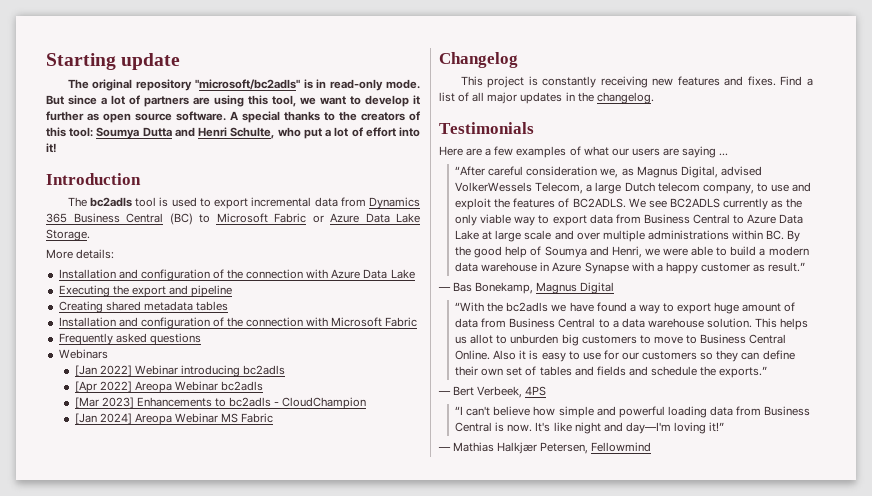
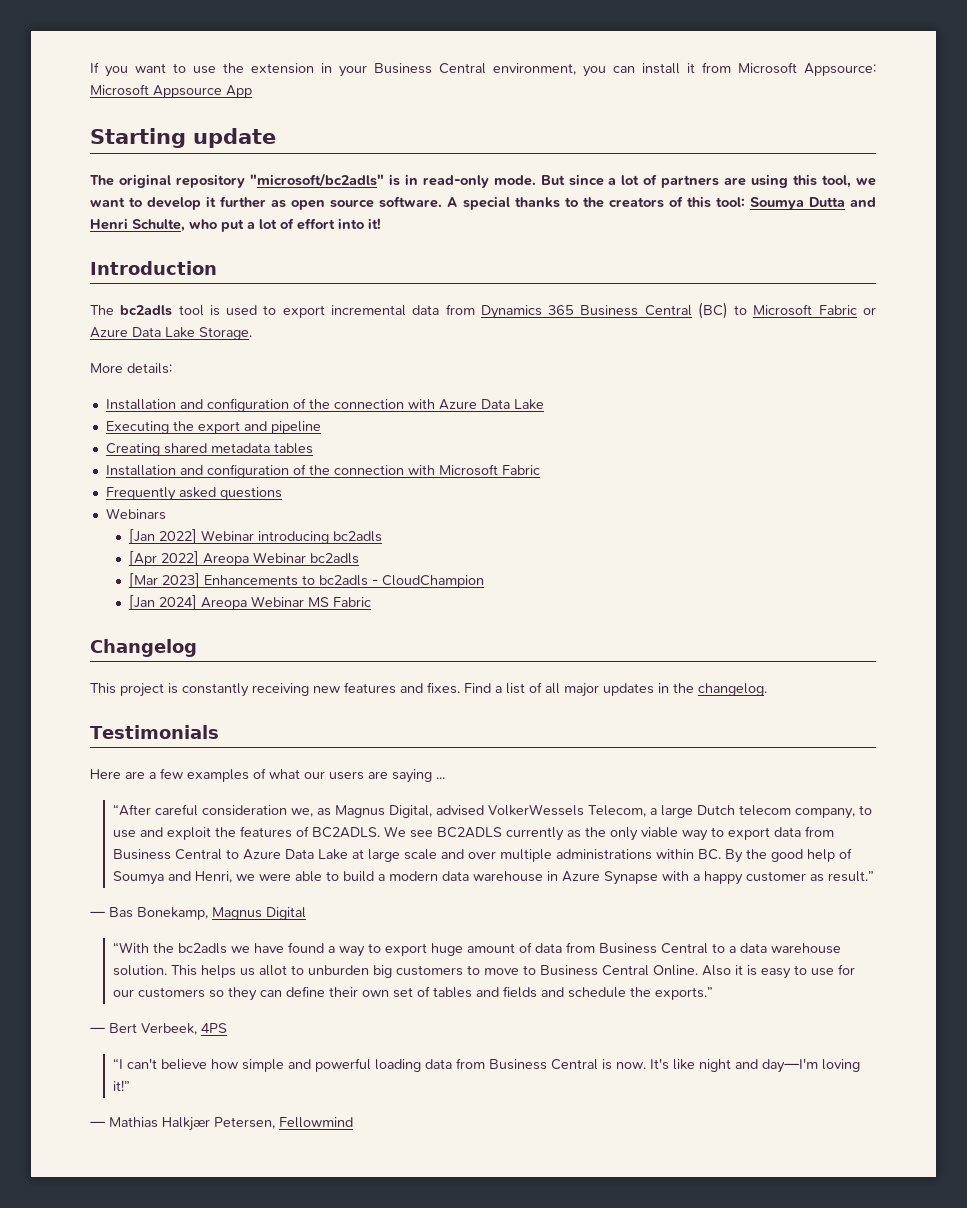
+ If you want to use the extension in your Business Central environment, you can install it from Microsoft Appsource: Microsoft Appsource App

